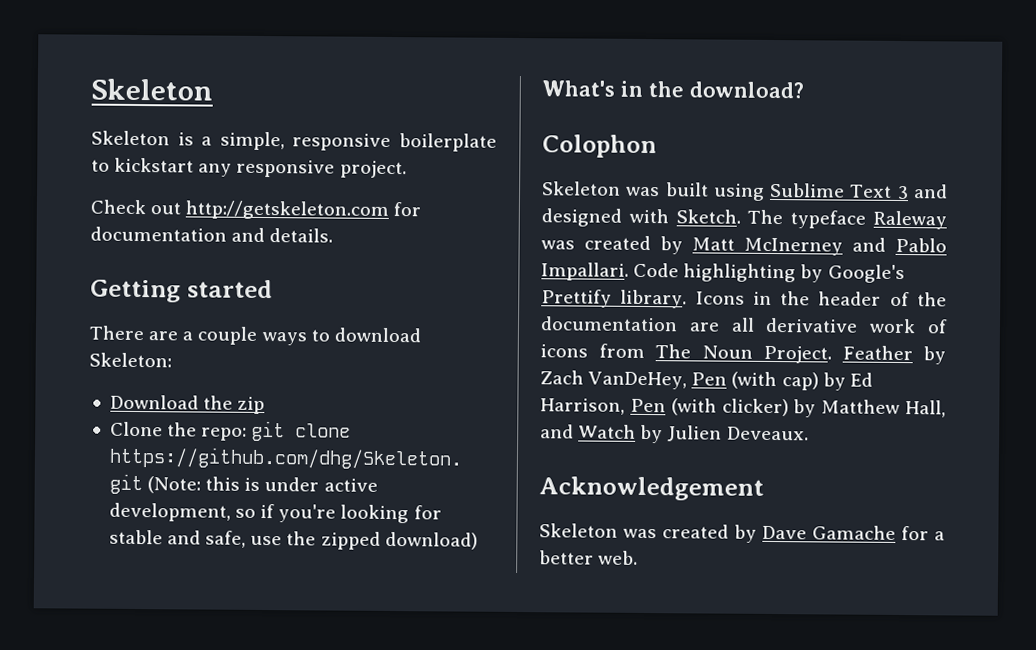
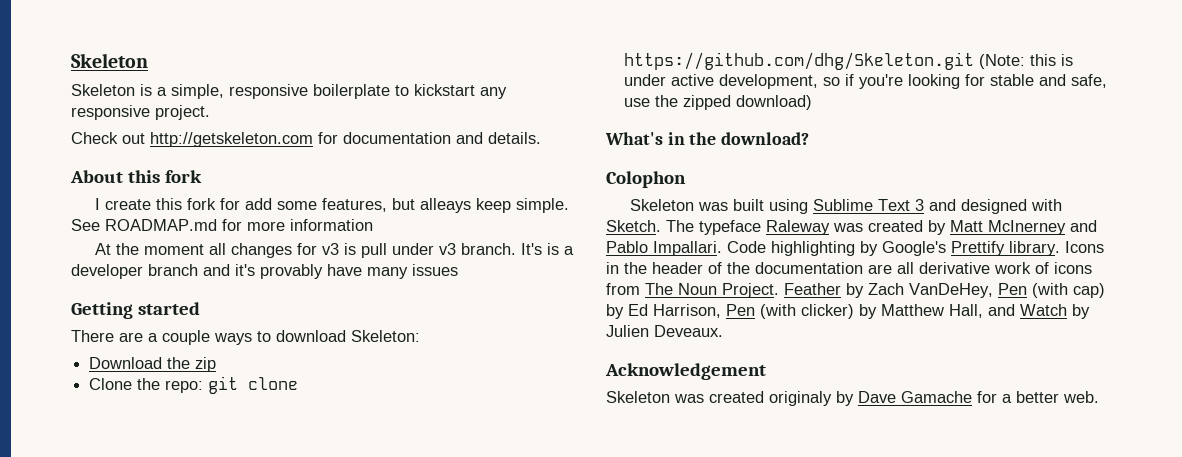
+ About this fork
+ I create this fork for add some features, but alleays keep simple. See ROADMAP.md for more information
+ At the moment all changes for v3 is pull under v3 branch. It's is a developer branch and it's provably have many issues
- Skeleton was created by Dave Gamache for a better web.
+ Skeleton was created originaly by Dave Gamache for a better web.

